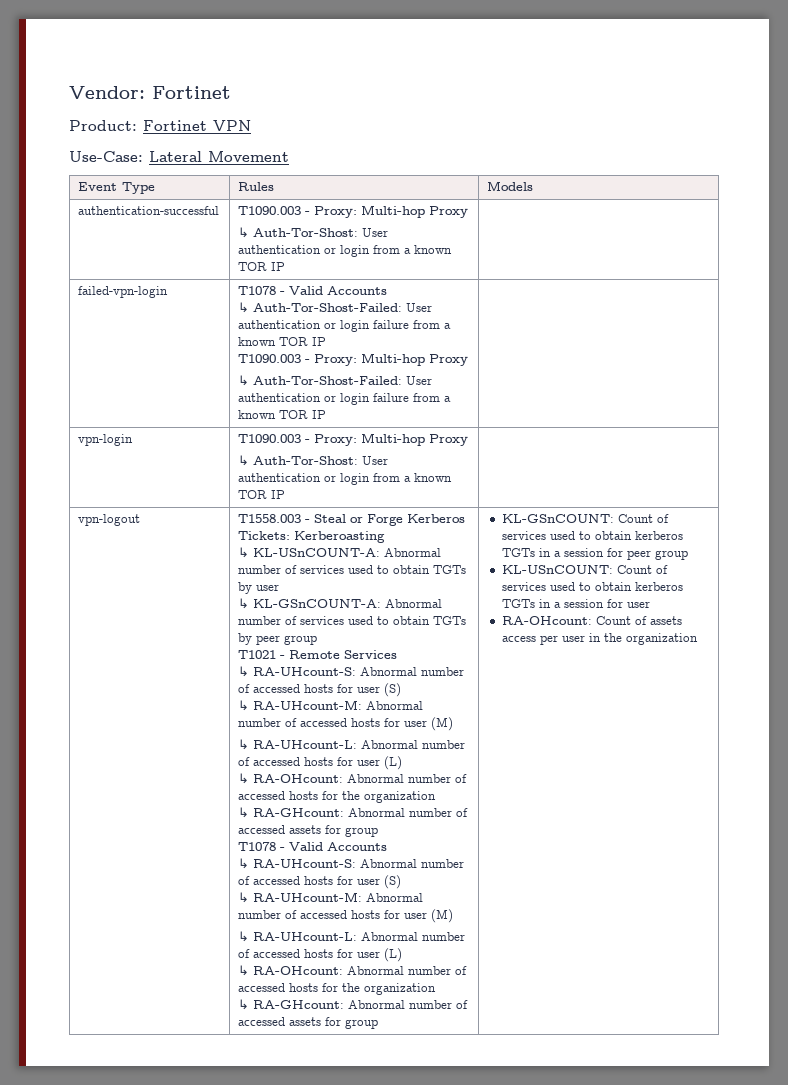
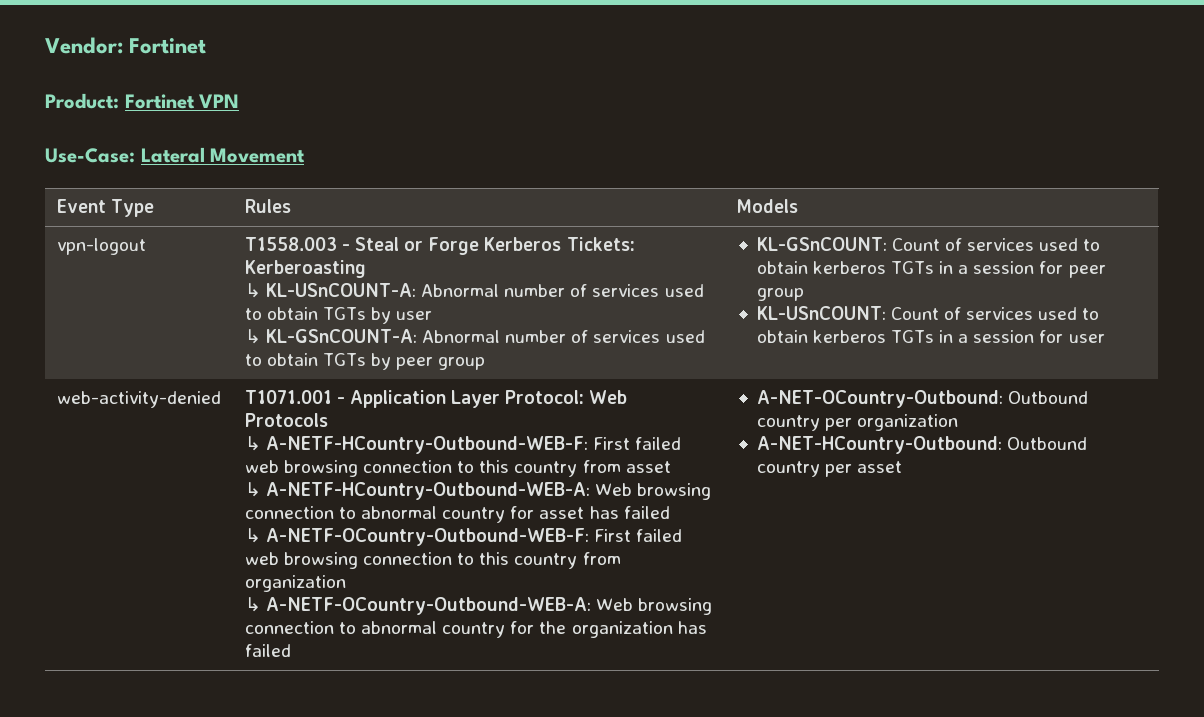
- authentication-successful | T1090.003 - Proxy: Multi-hop Proxy
- ↳ Auth-Tor-Shost: User authentication or login from a known TOR IP |
- failed-vpn-login | T1078 - Valid Accounts
- ↳ Auth-Tor-Shost-Failed: User authentication or login failure from a known TOR IP
- T1090.003 - Proxy: Multi-hop Proxy
- ↳ Auth-Tor-Shost-Failed: User authentication or login failure from a known TOR IP |
- vpn-login | T1090.003 - Proxy: Multi-hop Proxy
- ↳ Auth-Tor-Shost: User authentication or login from a known TOR IP |
- T1021 - Remote Services
- ↳ RA-UHcount-S: Abnormal number of accessed hosts for user (S)
- ↳ RA-UHcount-M: Abnormal number of accessed hosts for user (M)
- ↳ RA-UHcount-L: Abnormal number of accessed hosts for user (L)
- ↳ RA-OHcount: Abnormal number of accessed hosts for the organization
- ↳ RA-GHcount: Abnormal number of accessed assets for group
- T1078 - Valid Accounts
- ↳ RA-UHcount-S: Abnormal number of accessed hosts for user (S)
- ↳ RA-UHcount-M: Abnormal number of accessed hosts for user (M)
- ↳ RA-UHcount-L: Abnormal number of accessed hosts for user (L)
- ↳ RA-OHcount: Abnormal number of accessed hosts for the organization
- ↳ RA-GHcount: Abnormal number of accessed assets for group
- RA-OHcount: Count of assets access per user in the organization
+ web-activity-denied | T1071.001 - Application Layer Protocol: Web Protocols
+ ↳ A-NETF-HCountry-Outbound-WEB-F: First failed web browsing connection to this country from asset
+ ↳ A-NETF-HCountry-Outbound-WEB-A: Web browsing connection to abnormal country for asset has failed
+ ↳ A-NETF-OCountry-Outbound-WEB-F: First failed web browsing connection to this country from organization
+ ↳ A-NETF-OCountry-Outbound-WEB-A: Web browsing connection to abnormal country for the organization has failed | A-NET-OCountry-Outbound: Outbound country per organization
+ A-NET-HCountry-Outbound: Outbound country per asset

